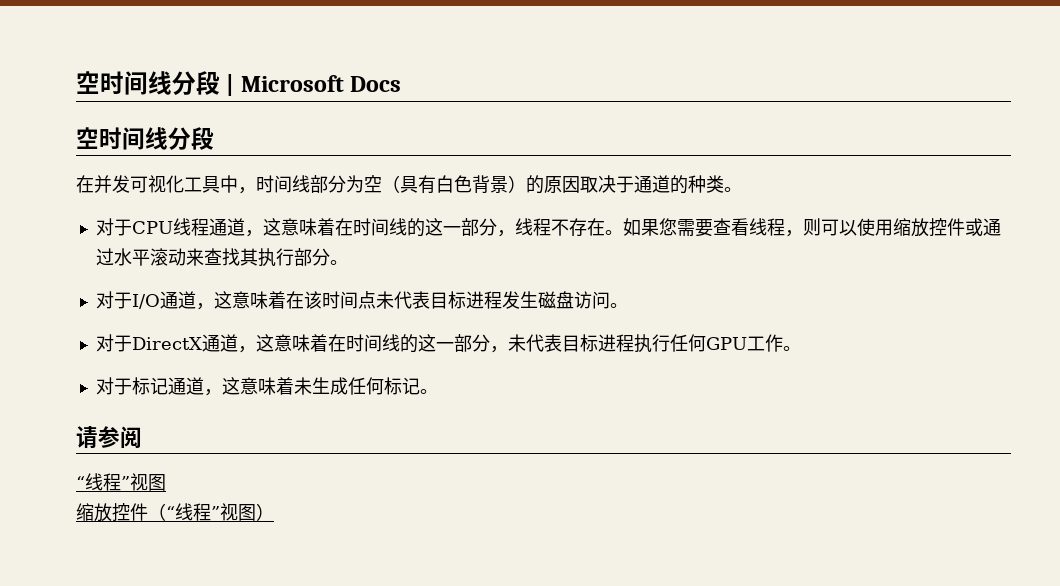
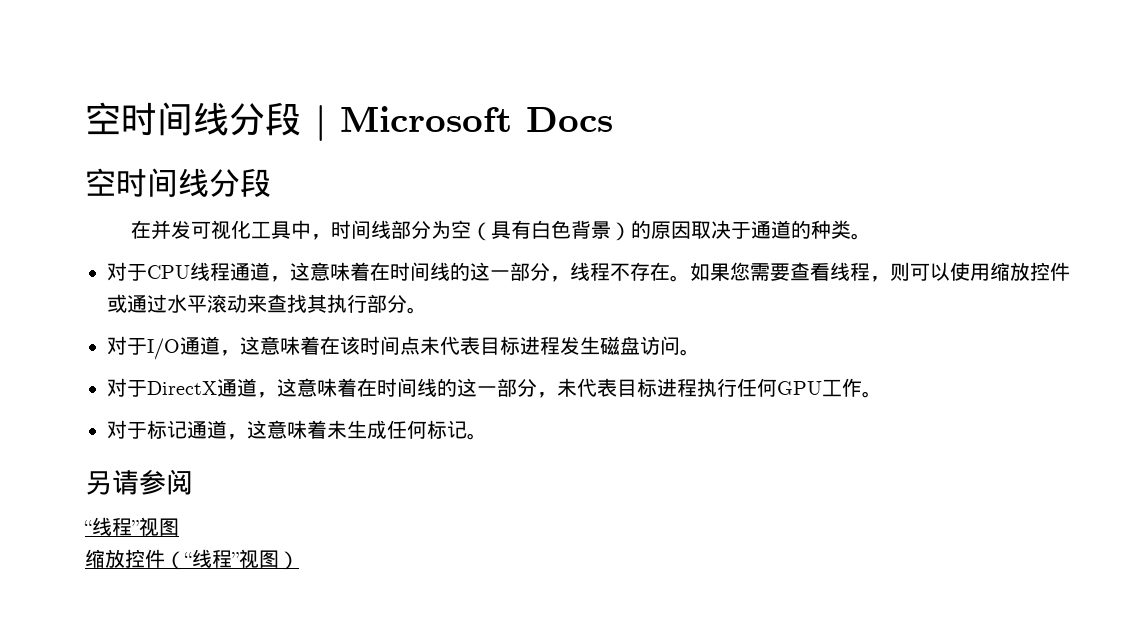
- 请参阅
+ 另请参阅

